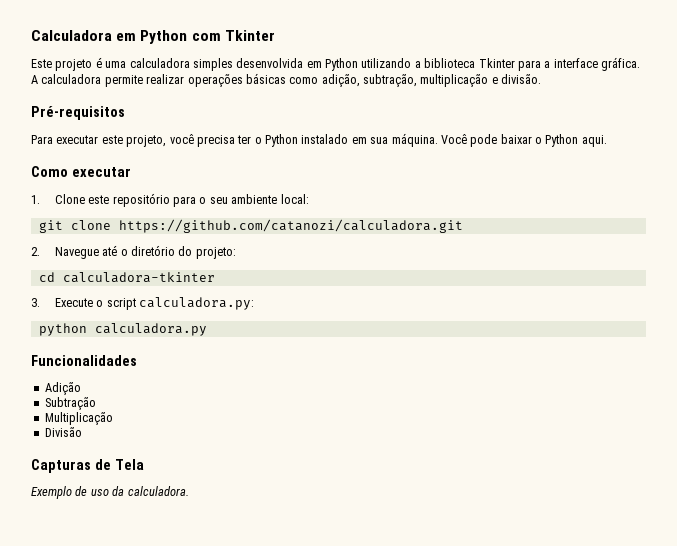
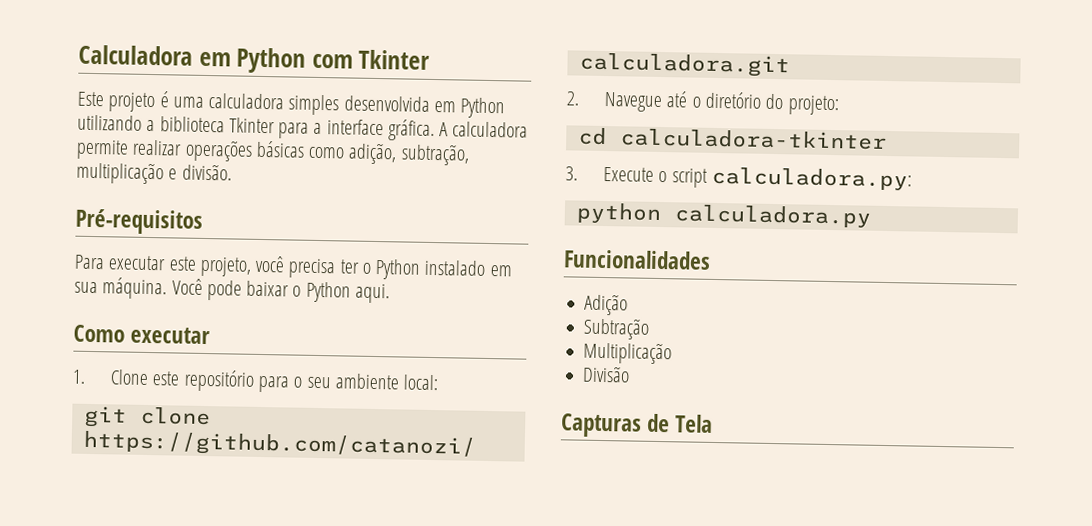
- Exemplo de uso da calculadora.

